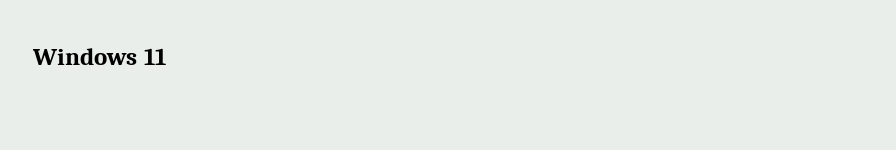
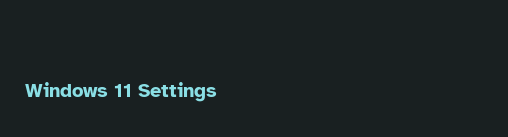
- Windows 11
+ Windows 11 Settings

